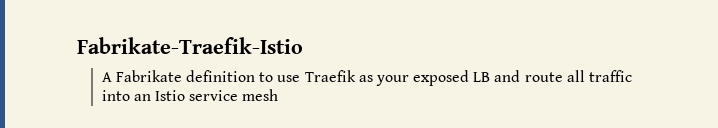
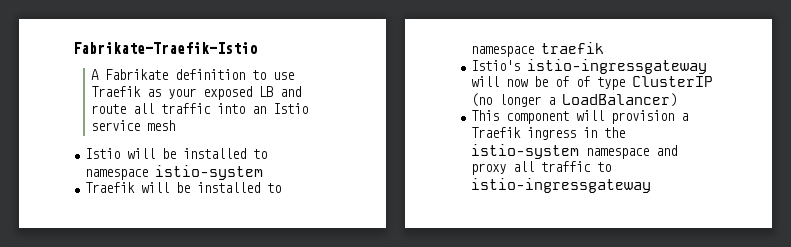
+ Istio will be installed to namespace istio-system
+ Traefik will be installed to namespace traefik
+ Istio's istio-ingressgateway will now be of of type ClusterIP (no longer a LoadBalancer)
+ This component will provision a Traefik ingress in the istio-system namespace and proxy all traffic to istio-ingressgateway

